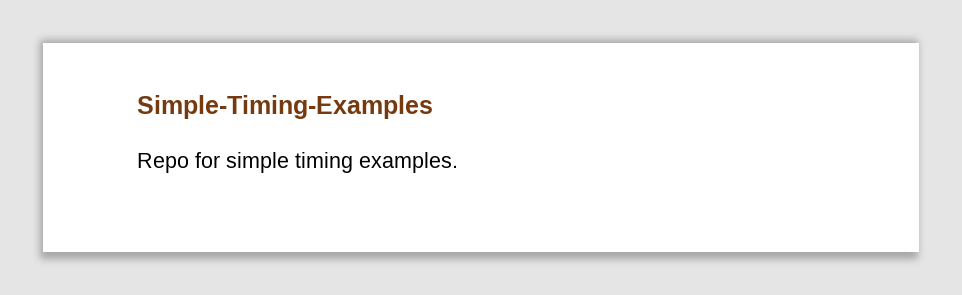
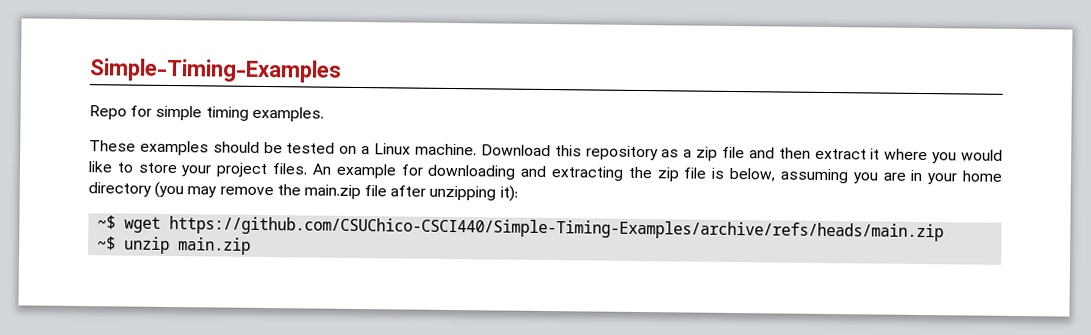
+ These examples should be tested on a Linux machine. Download this repository as a zip file and then extract it where you would like to store your project files. An example for downloading and extracting the zip file is below, assuming you are in your home directory (you may remove the main.zip file after unzipping it):
+ ~$ wget https://github.com/CSUChico-CSCI440/Simple-Timing-Examples/archive/refs/heads/main.zip
+ ~$ unzip main.zip

